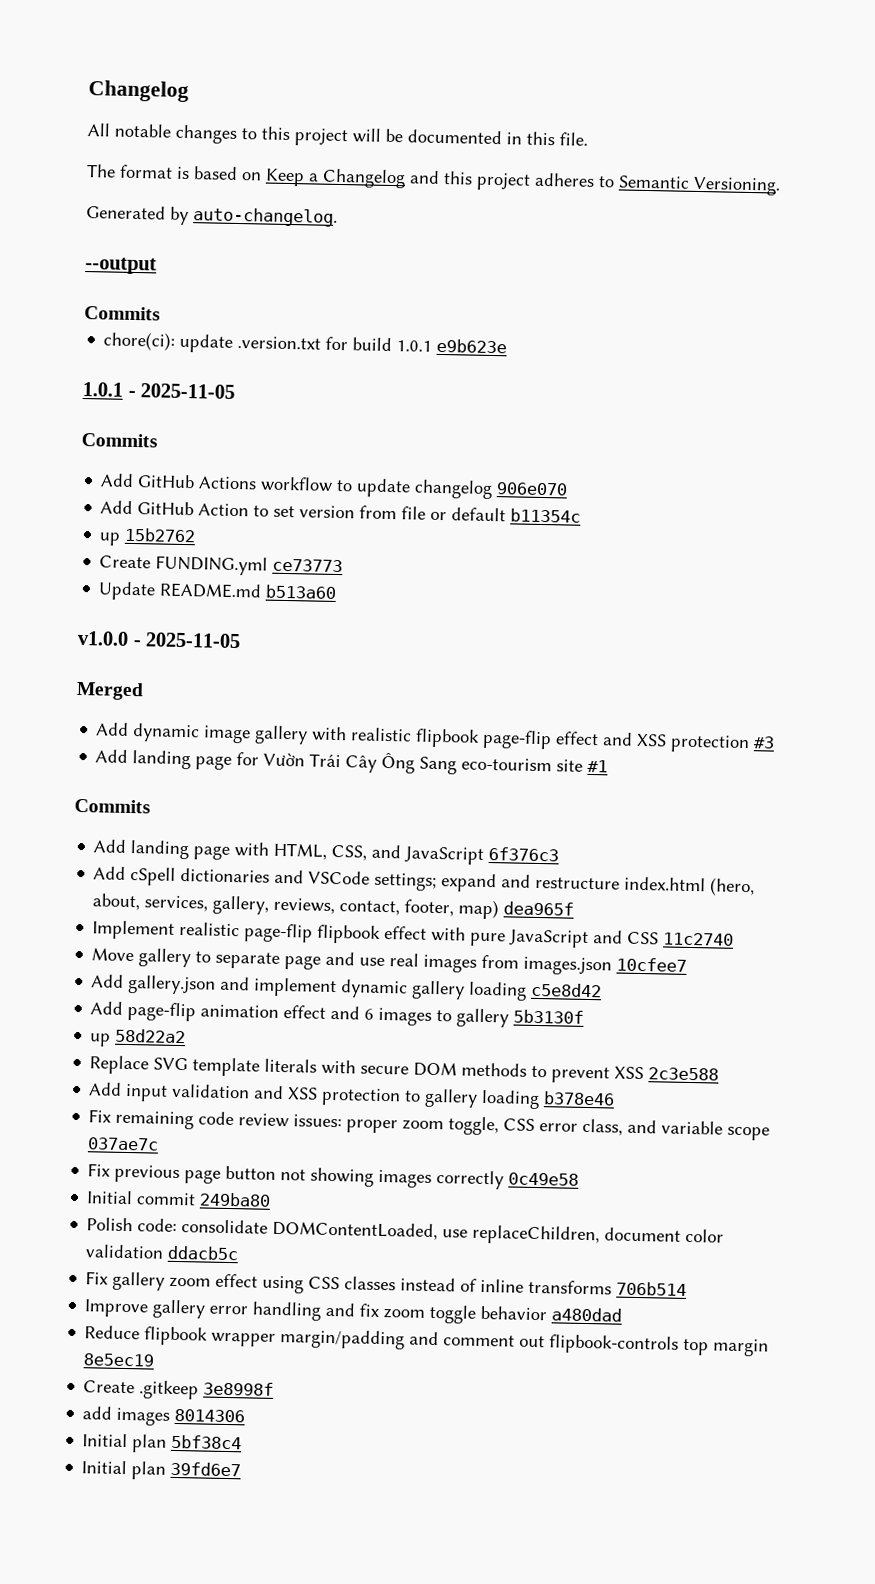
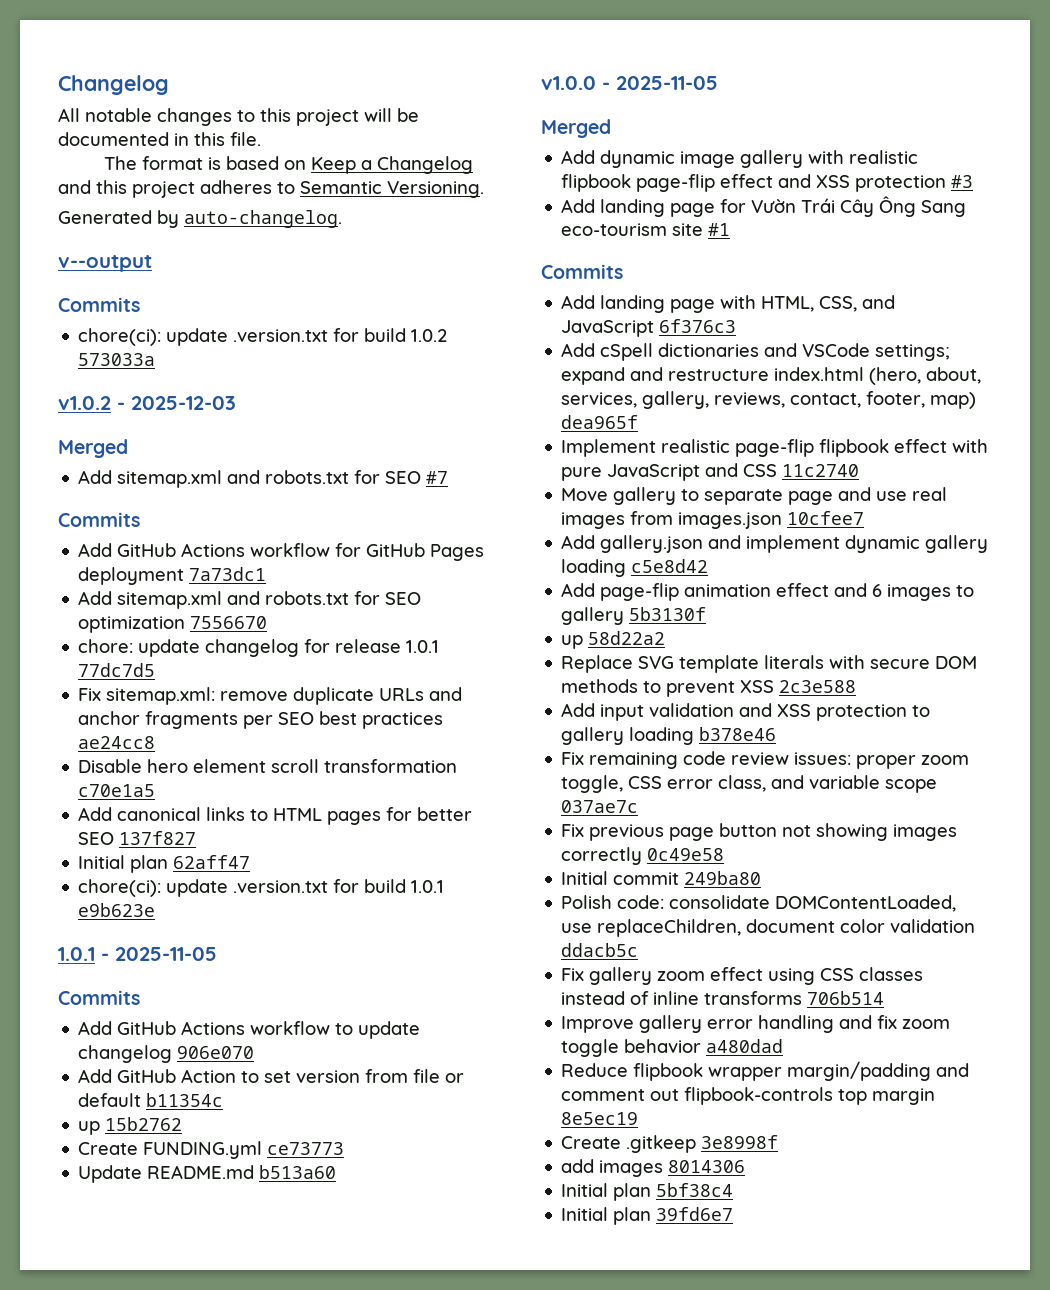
- --output
+ v--output
  Commits
+ chore(ci): update .version.txt for build 1.0.2 573033a
+ v1.0.2 - 2025-12-03
+ Merged
+ Add sitemap.xml and robots.txt for SEO #7
+ Commits
+ Add GitHub Actions workflow for GitHub Pages deployment 7a73dc1
+ Add sitemap.xml and robots.txt for SEO optimization 7556670
+ chore: update changelog for release 1.0.1 77dc7d5
+ Fix sitemap.xml: remove duplicate URLs and anchor fragments per SEO best practices ae24cc8
+ Disable hero element scroll transformation c70e1a5
+ Add canonical links to HTML pages for better SEO 137f827
+ Initial plan 62aff47

